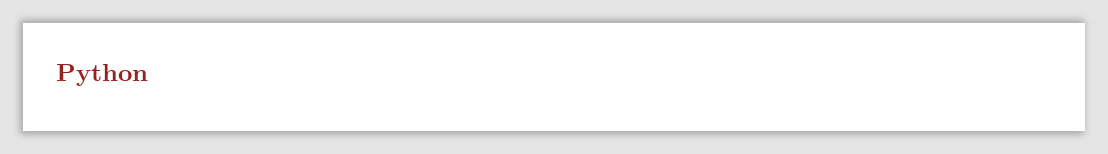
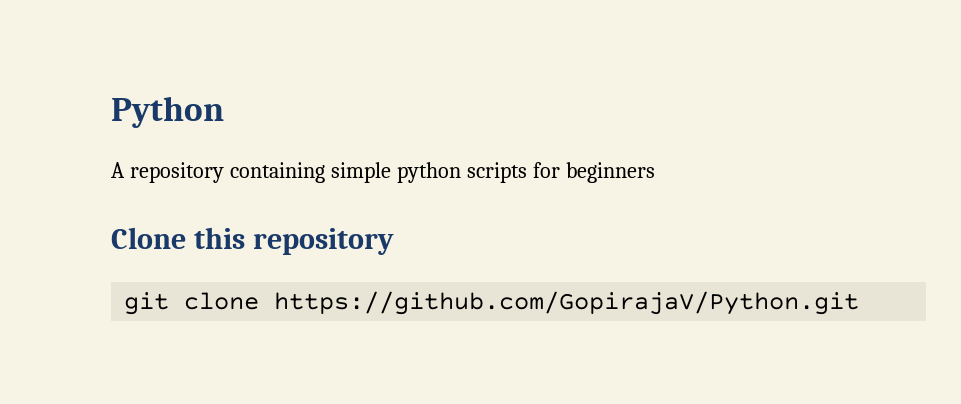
+ A repository containing simple python scripts for beginners
+ Clone this repository
+ git clone https://github.com/GopirajaV/Python.git

